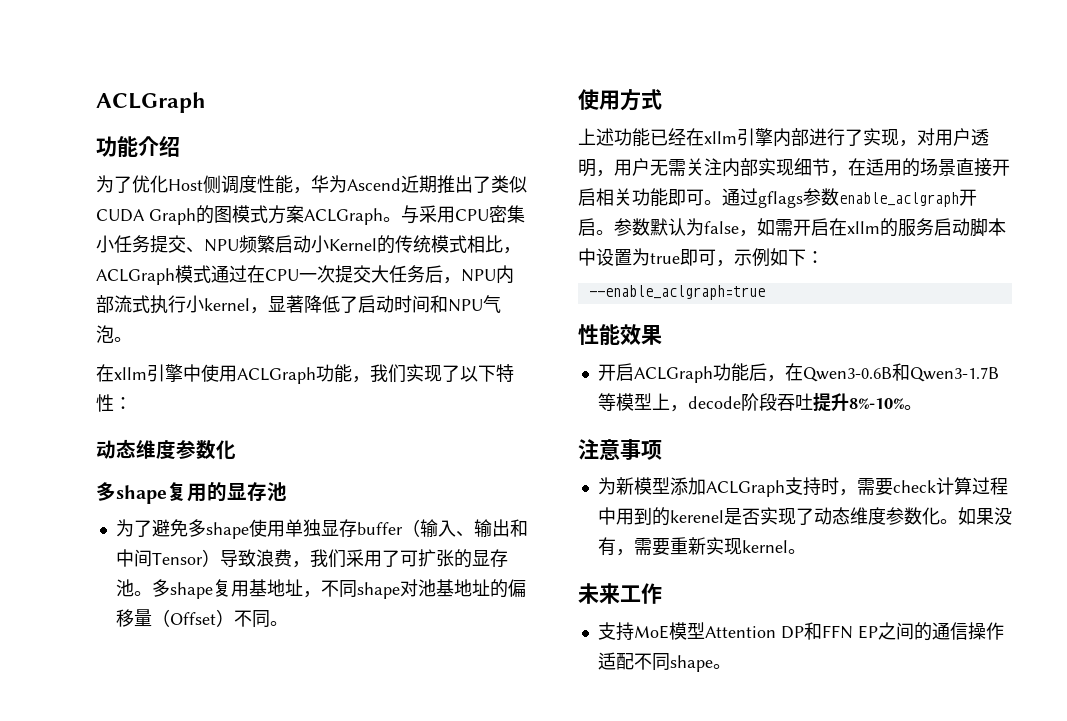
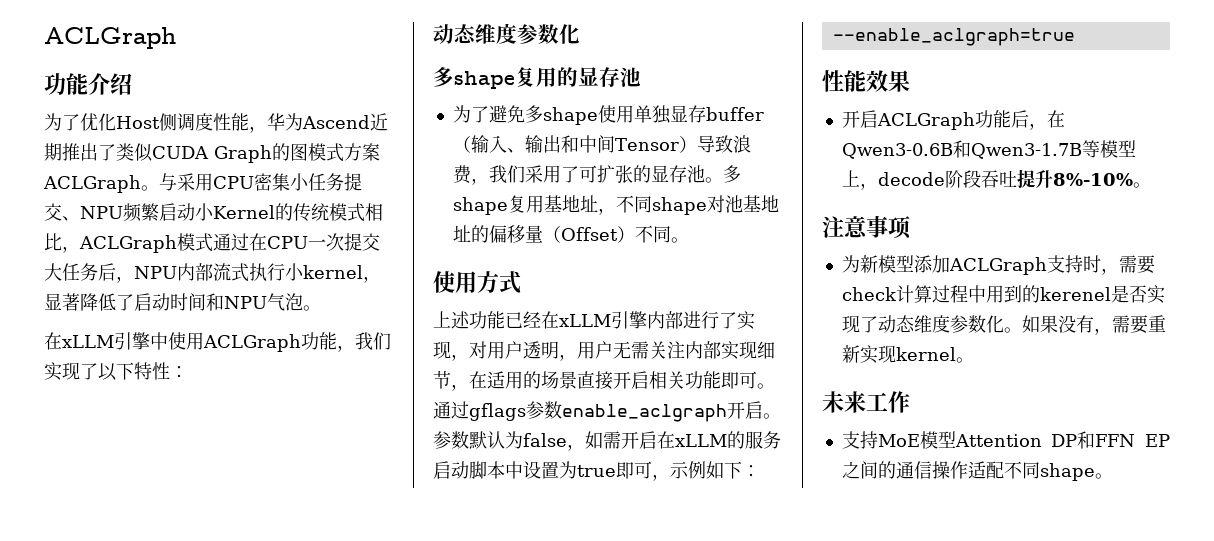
- 在xllm引擎中使用ACLGraph功能，我们实现了以下特性：
+ 在xLLM引擎中使用ACLGraph功能，我们实现了以下特性：
- 上述功能已经在xllm引擎内部进行了实现，对用户透明，用户无需关注内部实现细节，在适用的场景直接开启相关功能即可。
+ 上述功能已经在xLLM引擎内部进行了实现，对用户透明，用户无需关注内部实现细节，在适用的场景直接开启相关功能即可。
- 参数默认为false，如需开启在xllm的服务启动脚本中设置为true即可，示例如下：
+ 参数默认为false，如需开启在xLLM的服务启动脚本中设置为true即可，示例如下：

